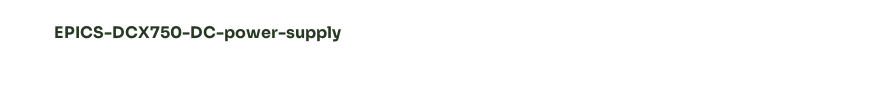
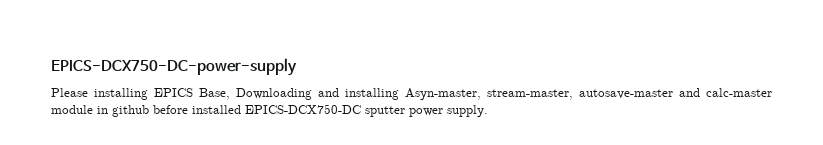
+ Please installing EPICS Base, Downloading and installing Asyn-master, stream-master, autosave-master and calc-master module in github before installed EPICS-DCX750-DC sputter power supply.

